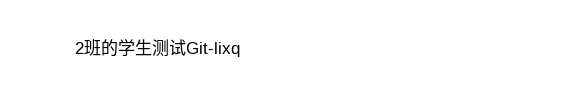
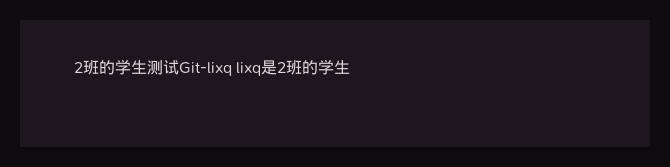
- 2班的学生测试Git-lixq
+ 2班的学生测试Git-lixq lixq是2班的学生

